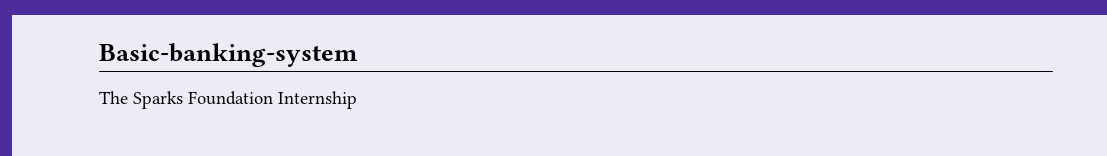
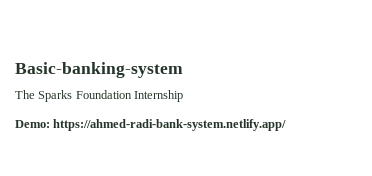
+ Demo: https://ahmed-radi-bank-system.netlify.app/

